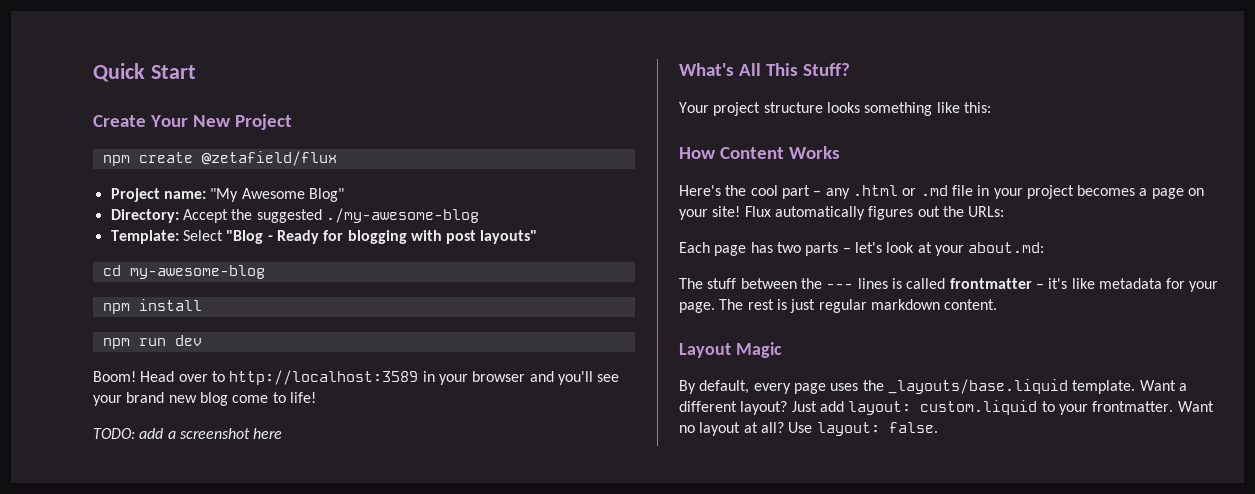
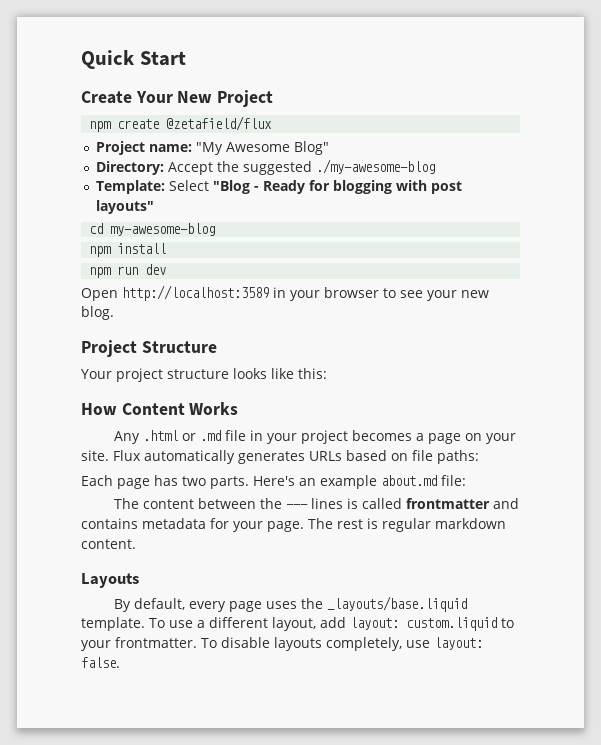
- Boom! Head over to http://localhost:3589 in your browser and you'll see your brand new blog come to life!
- TODO: add a screenshot here
- What's All This Stuff?
+ Open http://localhost:3589 in your browser to see your new blog.
+ Project Structure
- Your project structure looks something like this:
+ Your project structure looks like this:
- Here's the cool part – any .html or .md file in your project becomes a page on your site!
+ Any .html or .md file in your project becomes a page on your site.
- Flux automatically figures out the URLs:
- Each page has two parts – let's look at your about.md:
- The stuff between the --- lines is called frontmatter – it's like metadata for your page.
+ Flux automatically generates URLs based on file paths:
+ Each page has two parts. Here's an example about.md file:
+ The content between the --- lines is called frontmatter and contains metadata for your page.
- The rest is just regular markdown content.
+ The rest is regular markdown content.
- Layout Magic
+ Layouts
- Want a different layout? Just add layout: custom.liquid to your frontmatter.
+ To use a different layout, add layout: custom.liquid to your frontmatter.
- Want no layout at all? Use layout: false.
+ To disable layouts completely, use layout: false.

